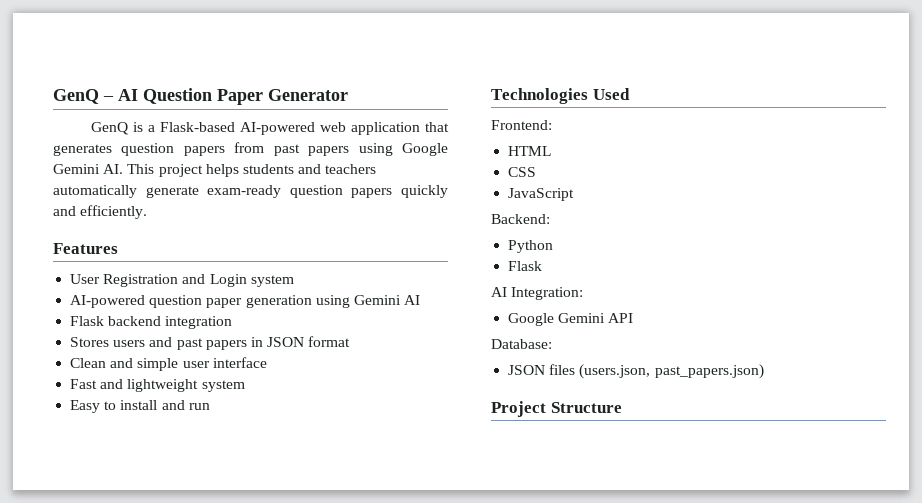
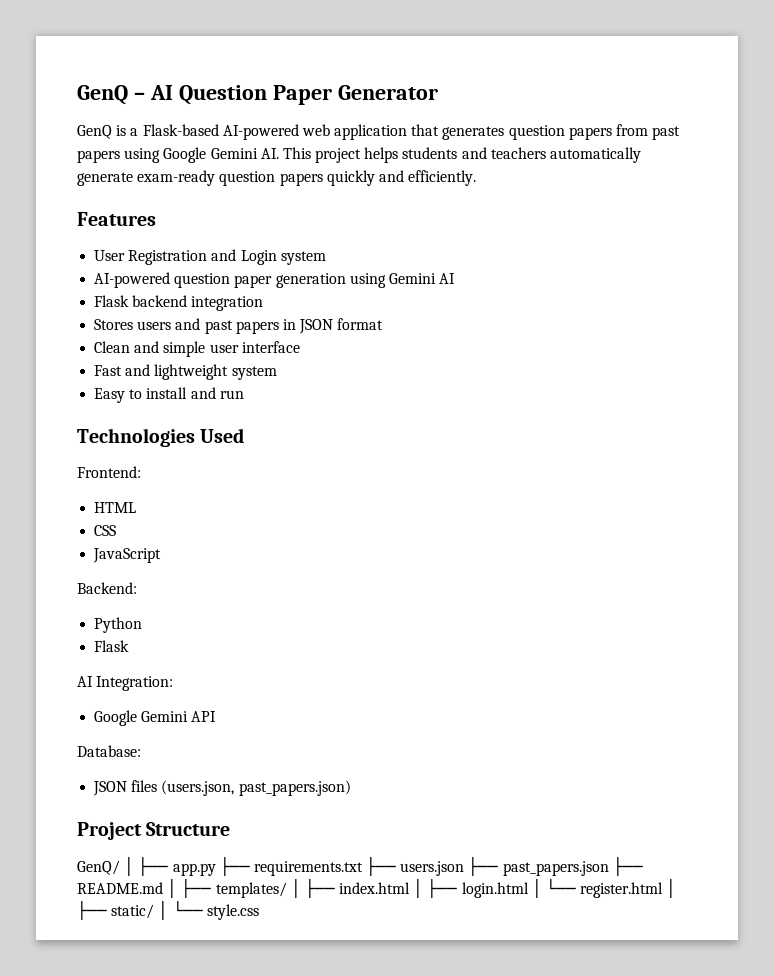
+ GenQ/ │ ├── app.py ├── requirements.txt ├── users.json ├── past_papers.json ├── README.md │ ├── templates/ │ ├── index.html │ ├── login.html │ └── register.html │ ├── static/ │ └── style.css

